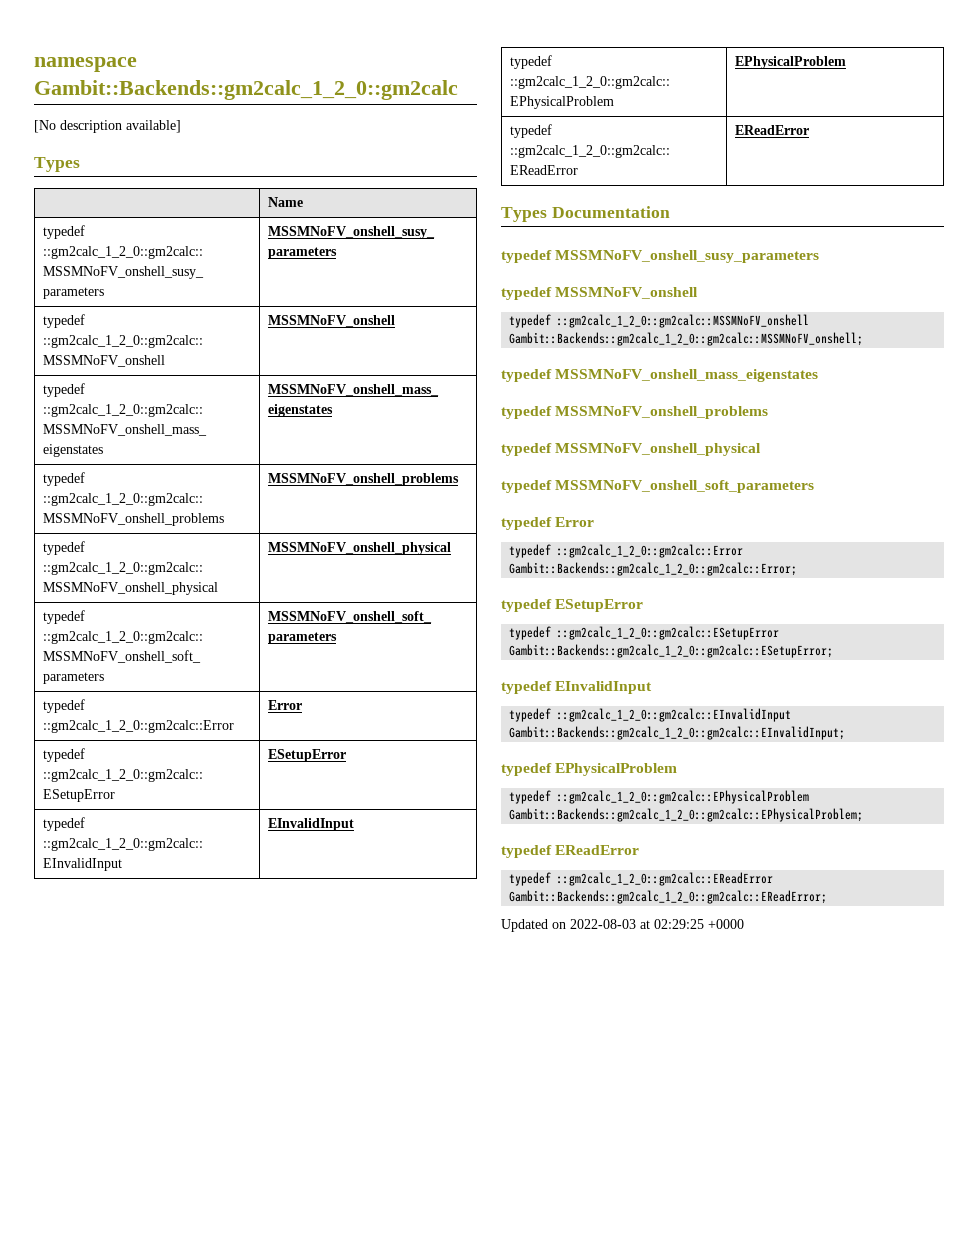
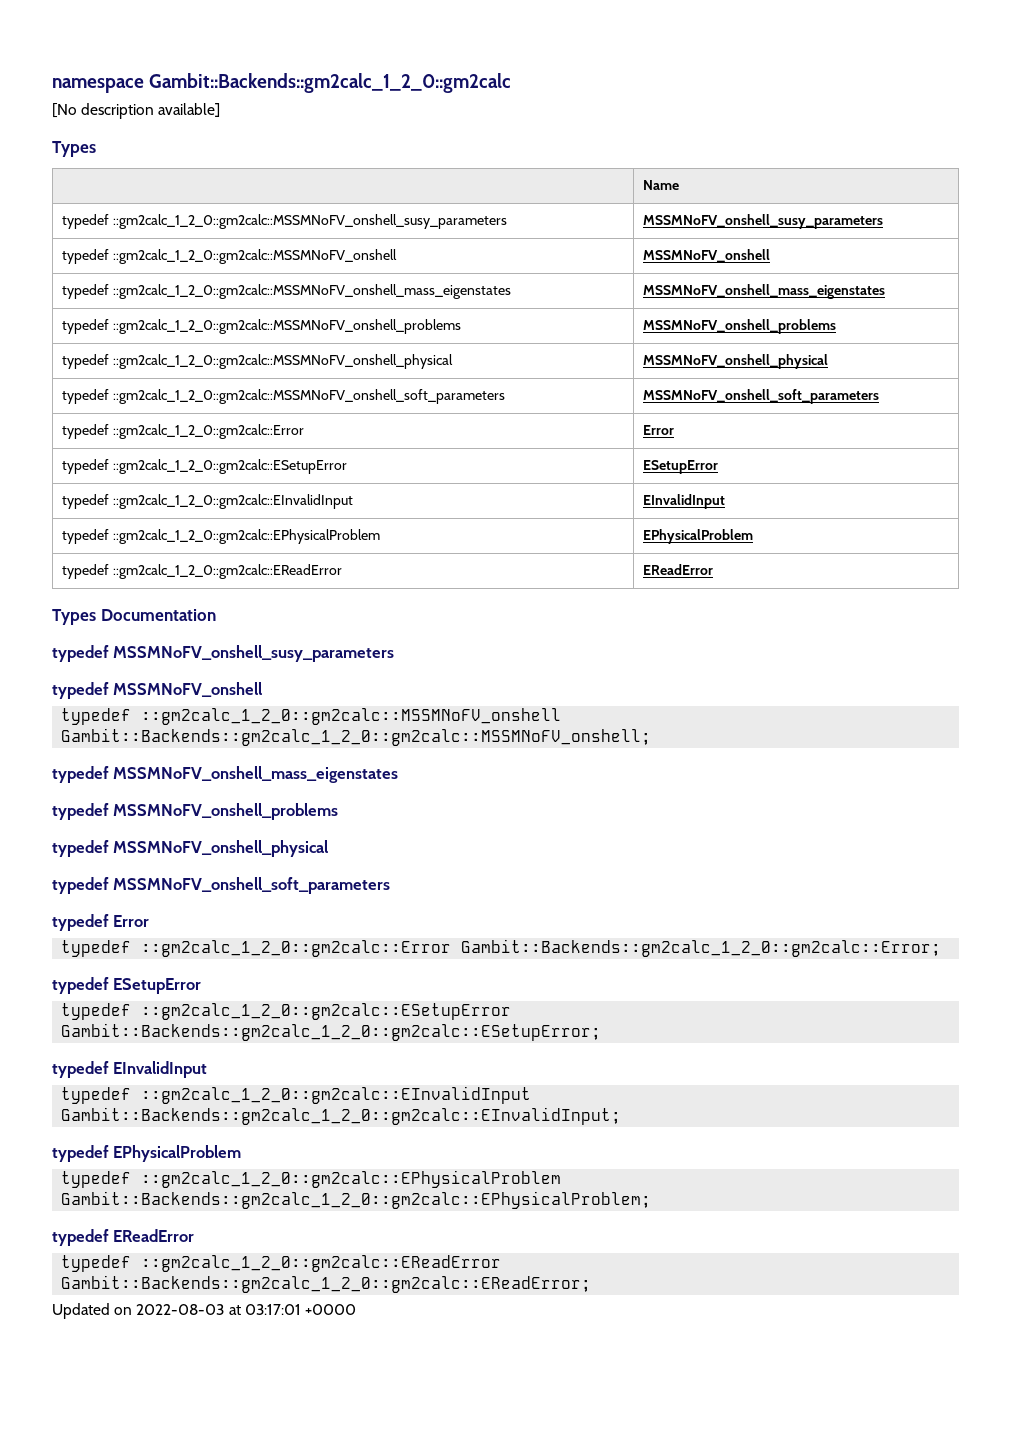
- Updated on 2022-08-03 at 02:29:25 +0000
+ Updated on 2022-08-03 at 03:17:01 +0000

